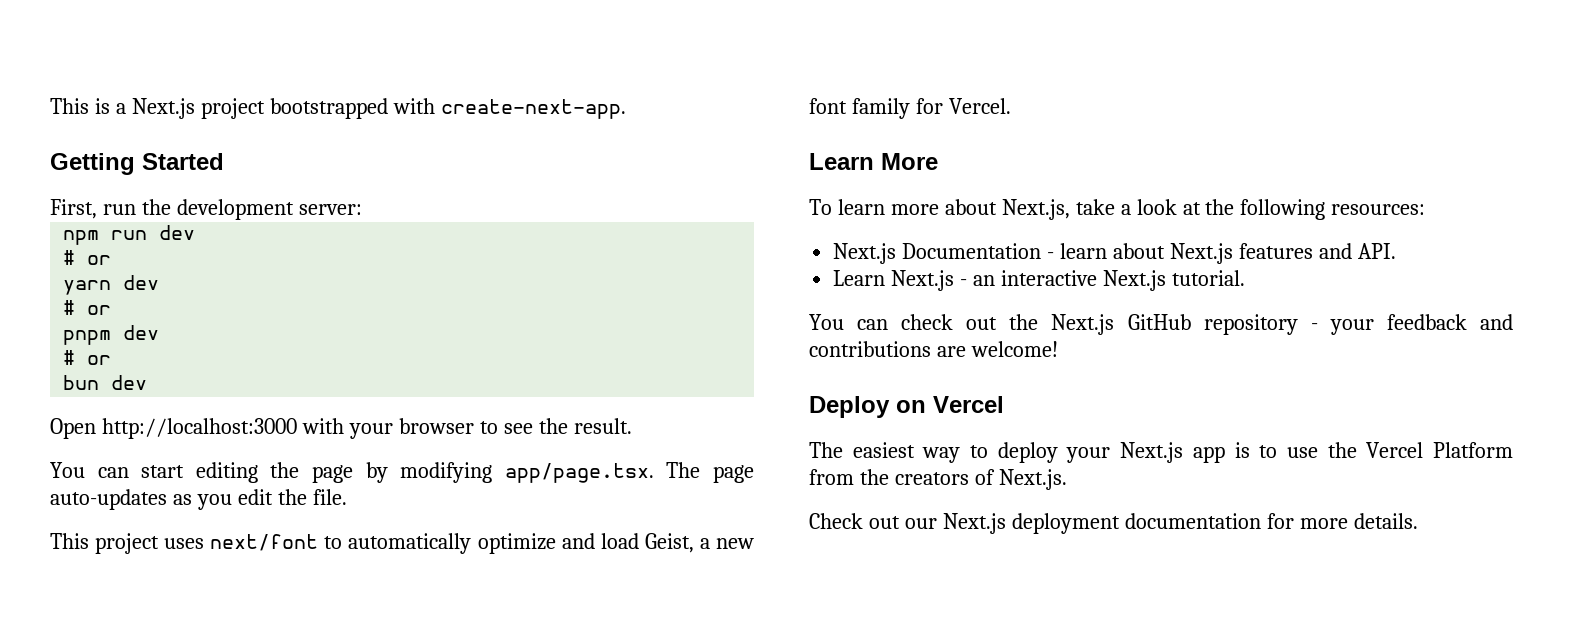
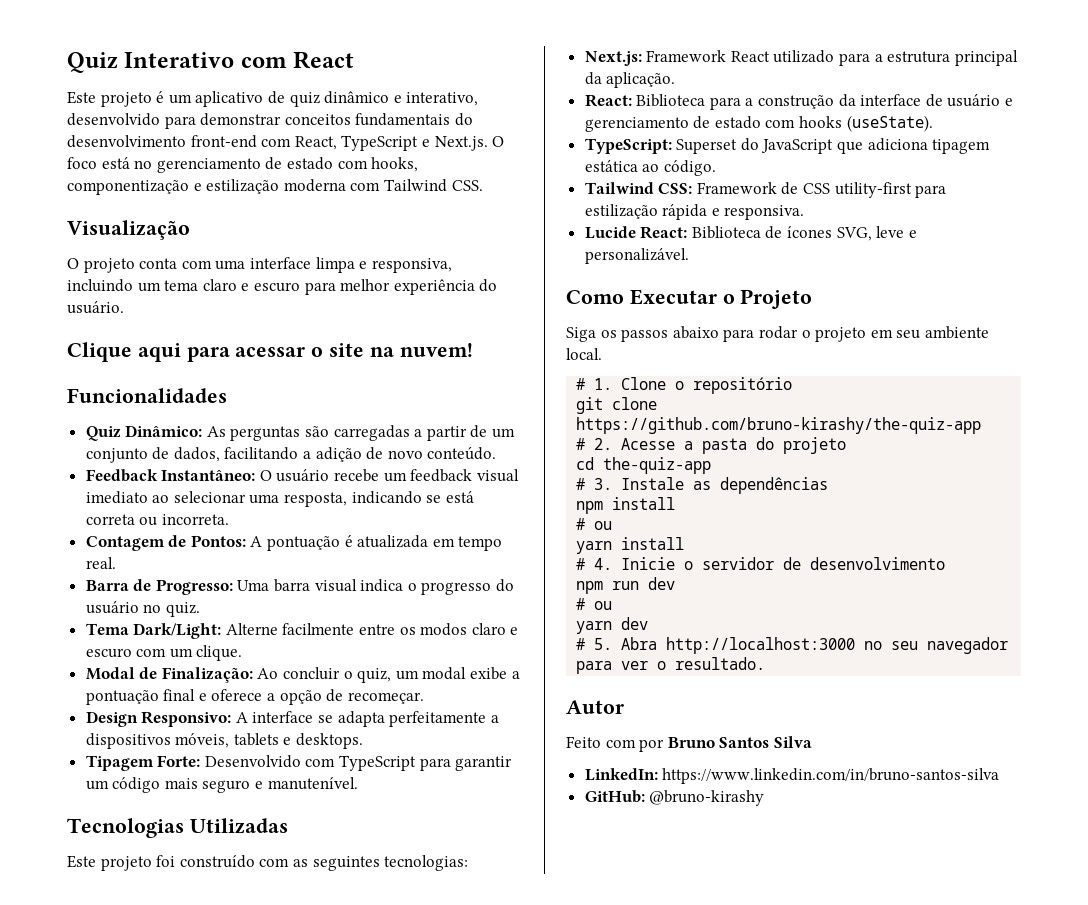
- This is a Next.js project bootstrapped with create-next-app.
- Getting Started
- First, run the development server:
+ Quiz Interativo com React
+ Este projeto é um aplicativo de quiz dinâmico e interativo, desenvolvido para demonstrar conceitos fundamentais do desenvolvimento front-end com React, TypeScript e Next.js. O foco está no gerenciamento de estado com hooks, componentização e estilização moderna com Tailwind CSS.
+ Visualização
+ O projeto conta com uma interface limpa e responsiva, incluindo um tema claro e escuro para melhor experiência do usuário.
+ Clique aqui para acessar o site na nuvem!
+ Funcionalidades
+ Quiz Dinâmico: As perguntas são carregadas a partir de um conjunto de dados, facilitando a adição de novo conteúdo.
+ Feedback Instantâneo: O usuário recebe um feedback visual imediato ao selecionar uma resposta, indicando se está correta ou incorreta.
+ Contagem de Pontos: A pontuação é atualizada em tempo real.
+ Barra de Progresso: Uma barra visual indica o progresso do usuário no quiz.
+ Tema Dark/Light: Alterne facilmente entre os modos claro e escuro com um clique.
+ Modal de Finalização: Ao concluir o quiz, um modal exibe a pontuação final e oferece a opção de recomeçar.
+ Design Responsivo: A interface se adapta perfeitamente a dispositivos móveis, tablets e desktops.
+ Tipagem Forte: Desenvolvido com TypeScript para garantir um código mais seguro e manutenível.
+ Tecnologias Utilizadas
+ Este projeto foi construído com as seguintes tecnologias:
+ Next.js: Framework React utilizado para a estrutura principal da aplicação.
+ React: Biblioteca para a construção da interface de usuário e gerenciamento de estado com hooks (useState).
+ TypeScript: Superset do JavaScript que adiciona tipagem estática ao código.
+ Tailwind CSS: Framework de CSS utility-first para estilização rápida e responsiva.
+ Lucide React: Biblioteca de ícones SVG, leve e personalizável.
+ Como Executar o Projeto
+ Siga os passos abaixo para rodar o projeto em seu ambiente local.
+ # 1. Clone o repositório
+ git clone https://github.com/bruno-kirashy/the-quiz-app
+ # 2. Acesse a pasta do projeto
+ cd the-quiz-app
+ # 3. Instale as dependências
+ npm install
+ # ou
+ yarn install
+ # 4. Inicie o servidor de desenvolvimento
  npm run dev
- # or
+ # ou
  yarn dev
- # or
- pnpm dev
- # or
- bun dev
- Open http://localhost:3000 with your browser to see the result.
- You can start editing the page by modifying app/page.tsx. The page auto-updates as you edit the file.
- This project uses next/font to automatically optimize and load Geist, a new font family for Vercel.
- Learn More
- To learn more about Next.js, take a look at the following resources:
- Next.js Documentation - learn about Next.js features and API.
- Learn Next.js - an interactive Next.js tutorial.
- You can check out the Next.js GitHub repository - your feedback and contributions are welcome!
- Deploy on Vercel
- The easiest way to deploy your Next.js app is to use the Vercel Platform from the creators of Next.js.
- Check out our Next.js deployment documentation for more details.
+ # 5. Abra http://localhost:3000 no seu navegador para ver o resultado.
+ Autor
+ Feito com por Bruno Santos Silva
+ LinkedIn: https://www.linkedin.com/in/bruno-santos-silva
+ GitHub: @bruno-kirashy

